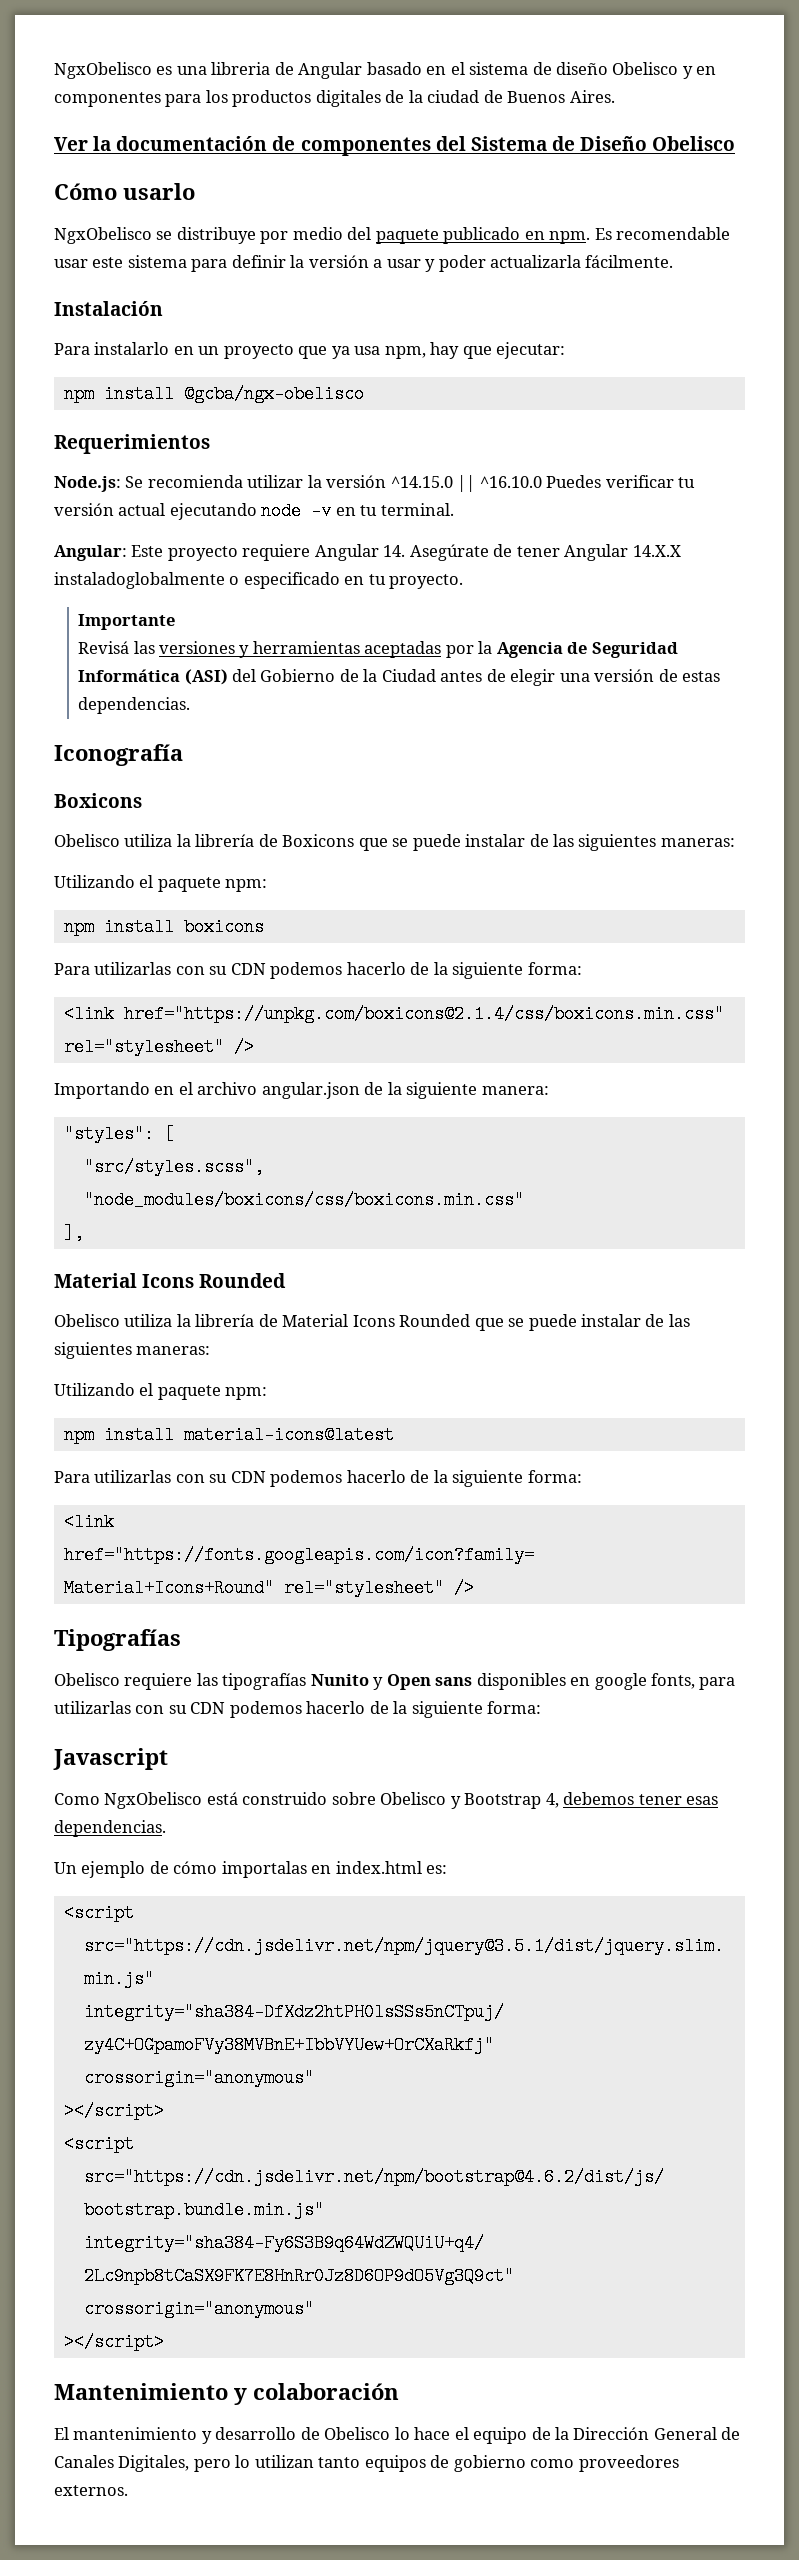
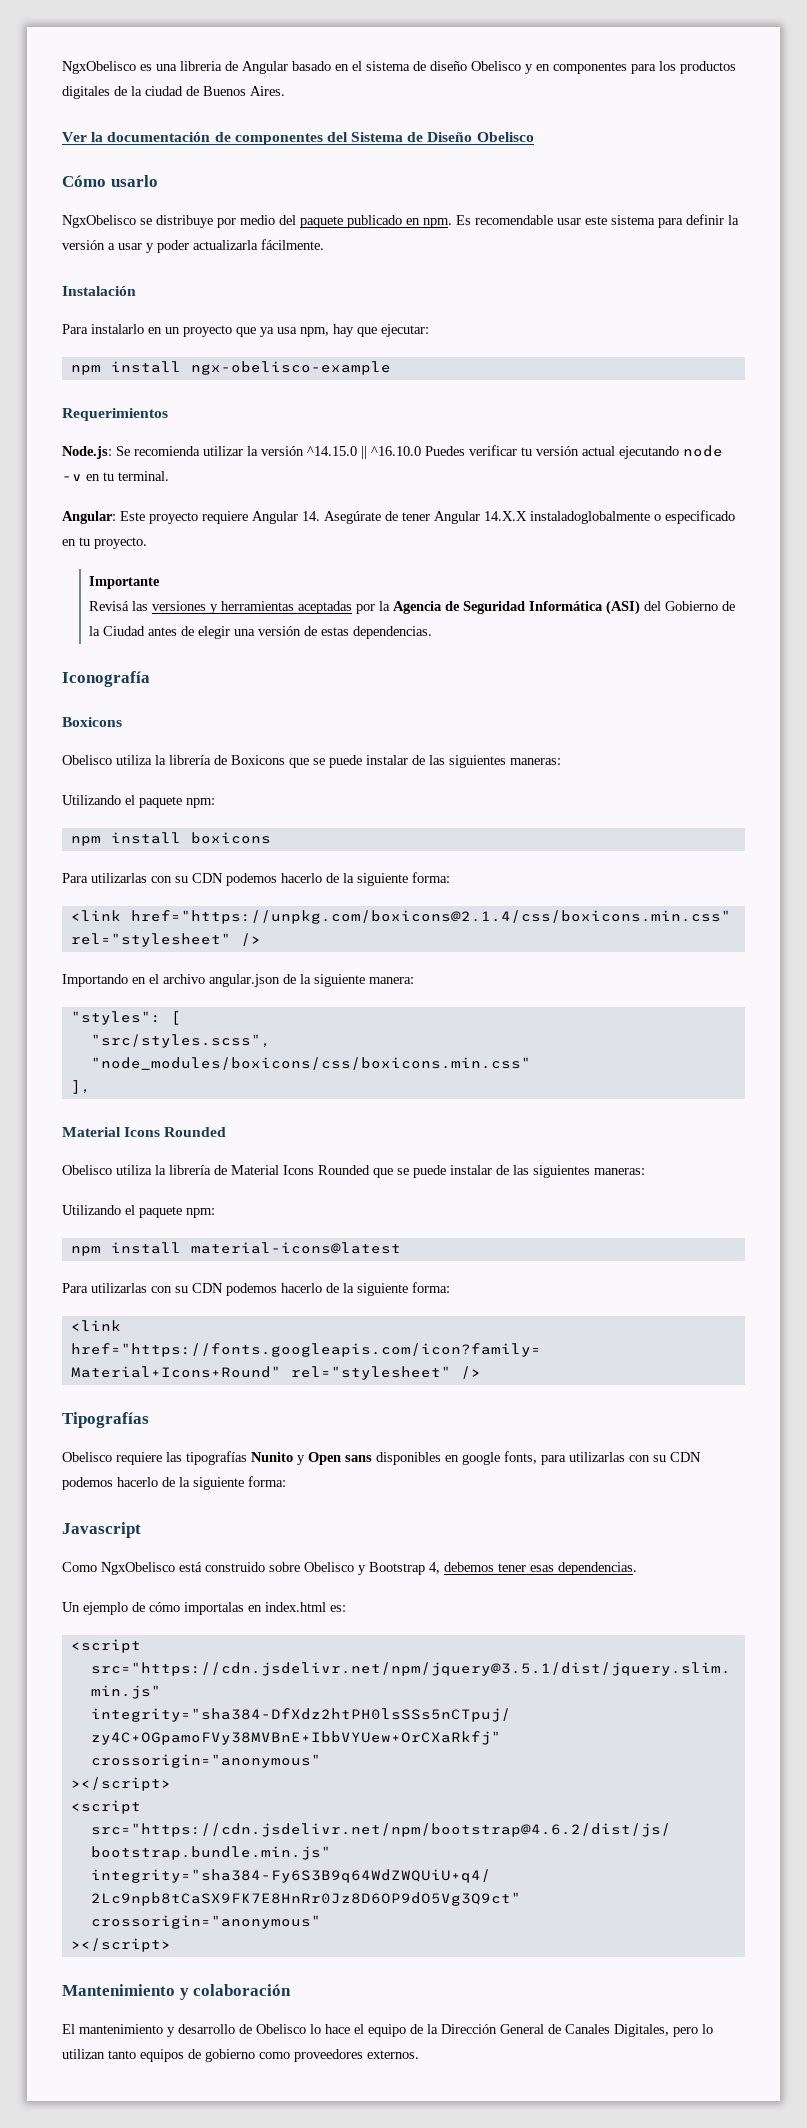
- npm install @gcba/ngx-obelisco
+ npm install ngx-obelisco-example

